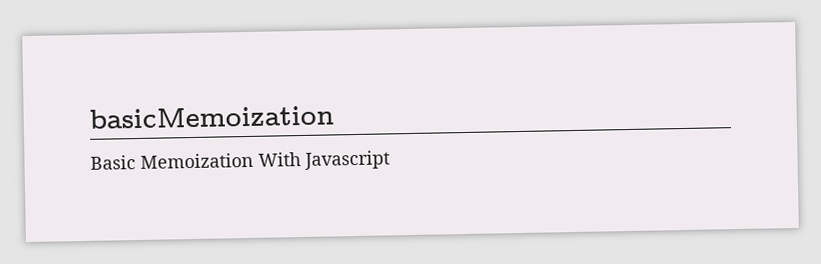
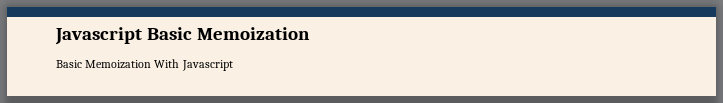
- basicMemoization
+ Javascript Basic Memoization

